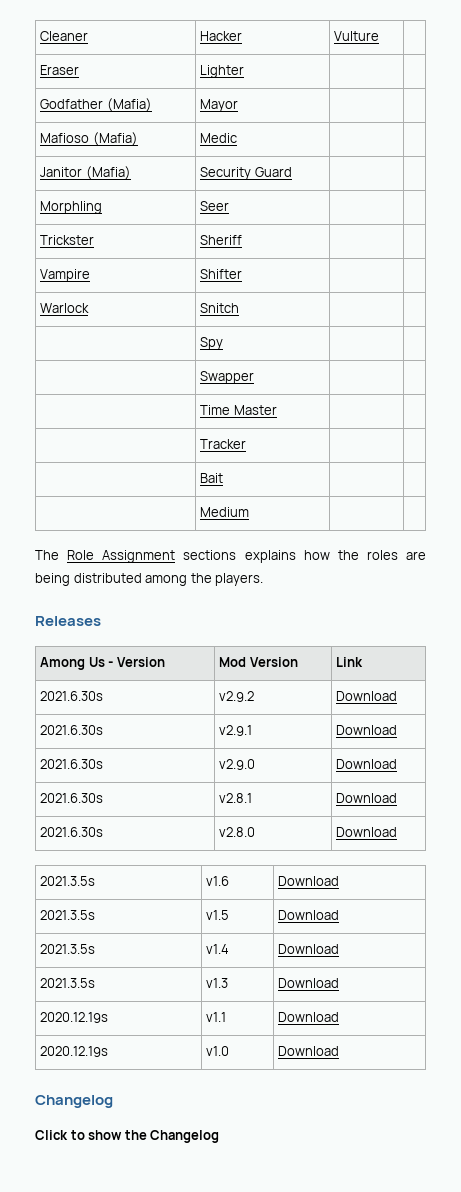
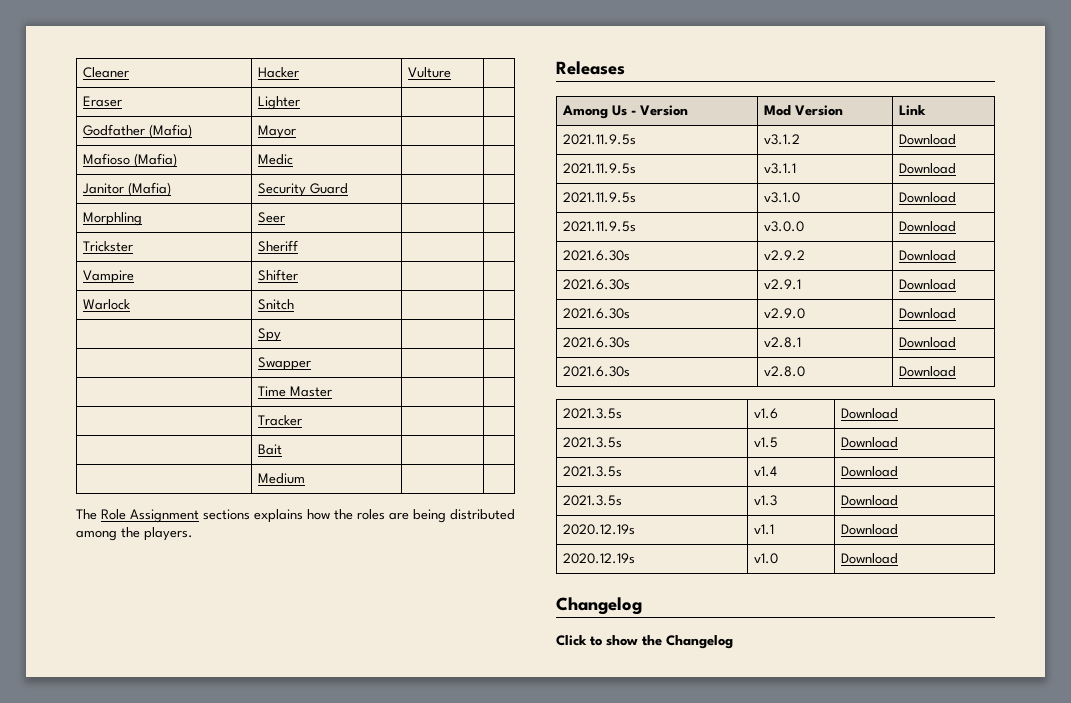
+ 2021.11.9.5s | v3.1.2 | Download
+ 2021.11.9.5s | v3.1.1 | Download
+ 2021.11.9.5s | v3.1.0 | Download
+ 2021.11.9.5s | v3.0.0 | Download

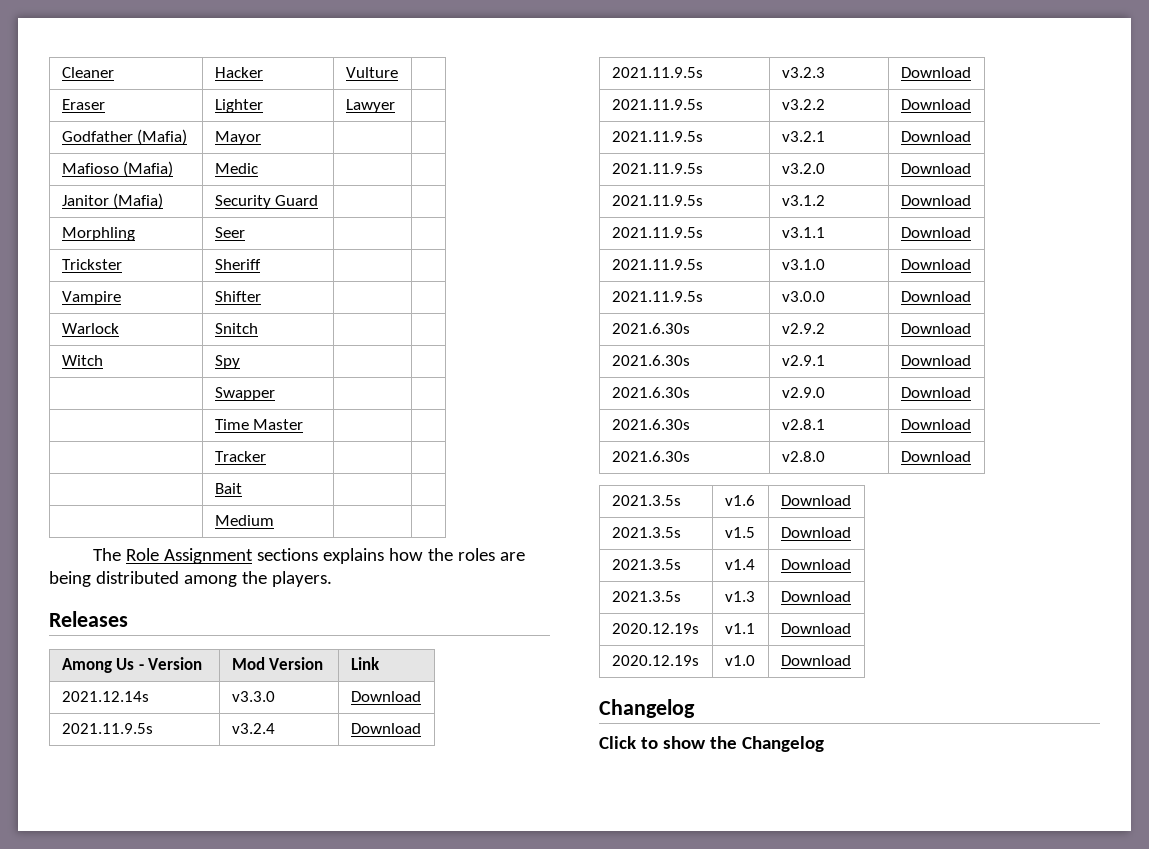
- Eraser | Lighter | |
+ Eraser | Lighter | Lawyer |
- | Spy | |
+ Witch | Spy | |
+ 2021.12.14s | v3.3.0 | Download
+ 2021.11.9.5s | v3.2.4 | Download
+ 2021.11.9.5s | v3.2.3 | Download
+ 2021.11.9.5s | v3.2.2 | Download
+ 2021.11.9.5s | v3.2.1 | Download
+ 2021.11.9.5s | v3.2.0 | Download

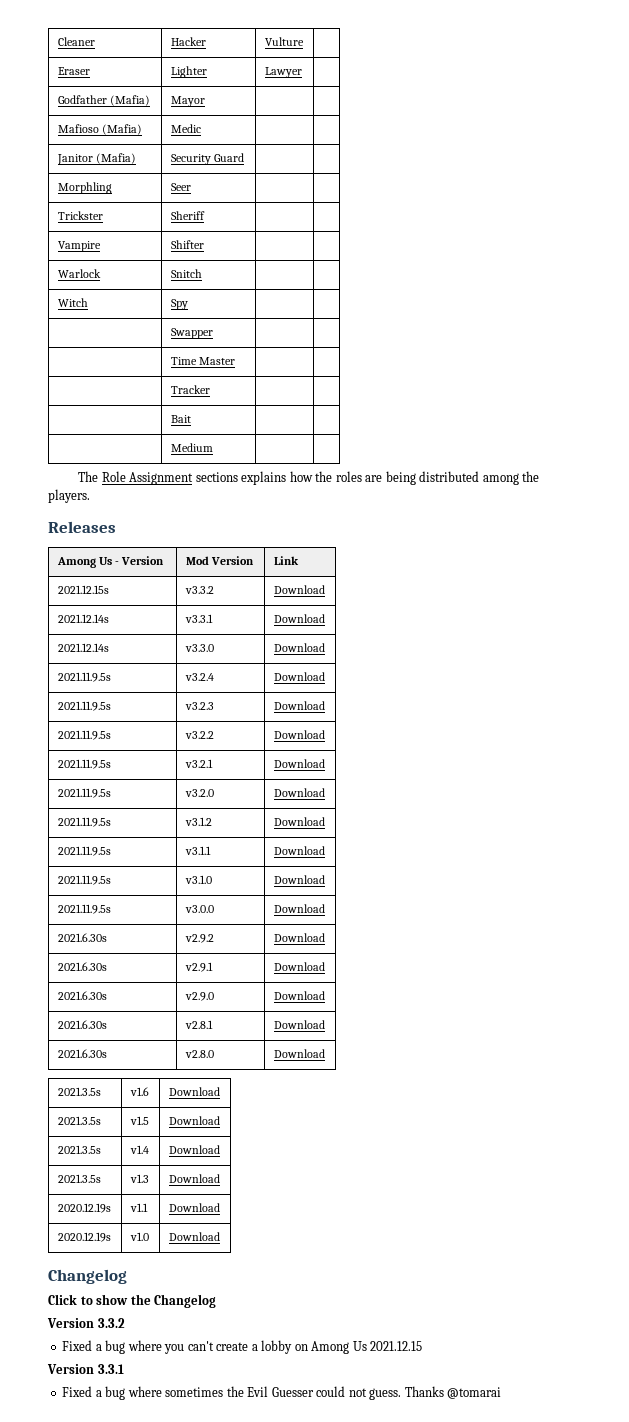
+ 2021.12.15s | v3.3.2 | Download
+ 2021.12.14s | v3.3.1 | Download
+ Version 3.3.2
+ Fixed a bug where you can't create a lobby on Among Us 2021.12.15
+ Version 3.3.1
+ Fixed a bug where sometimes the Evil Guesser could not guess. Thanks @tomarai

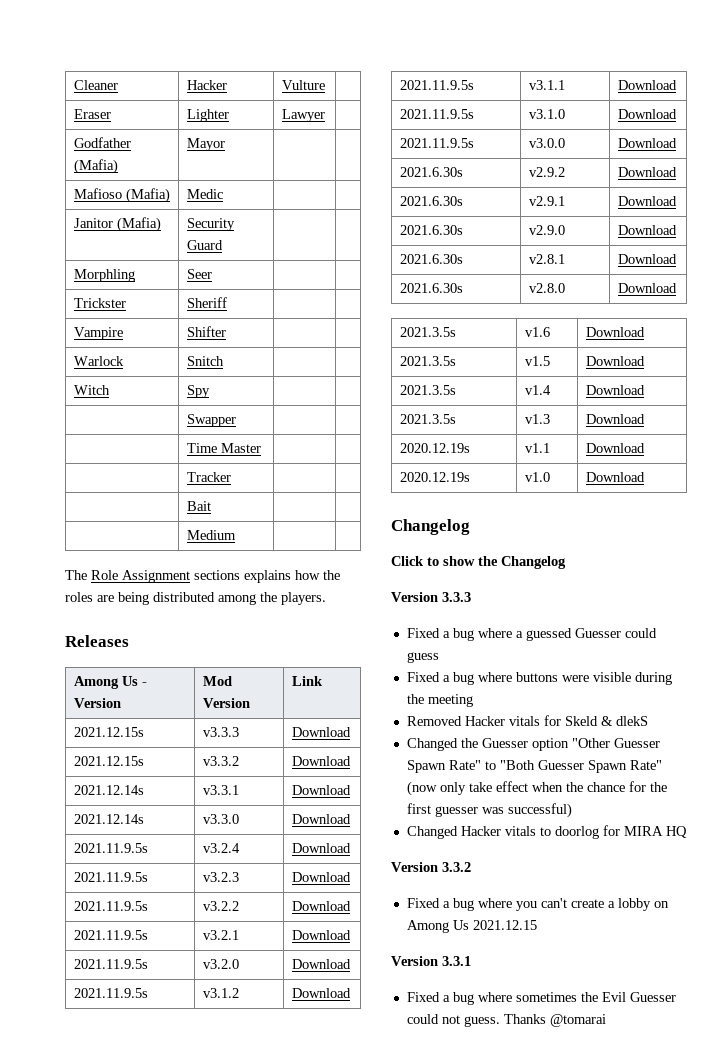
+ 2021.12.15s | v3.3.3 | Download
+ Version 3.3.3
+ Fixed a bug where a guessed Guesser could guess
+ Fixed a bug where buttons were visible during the meeting
+ Removed Hacker vitals for Skeld & dlekS
+ Changed the Guesser option "Other Guesser Spawn Rate" to "Both Guesser Spawn Rate" (now only take effect when the chance for the first guesser was successful)
+ Changed Hacker vitals to doorlog for MIRA HQ

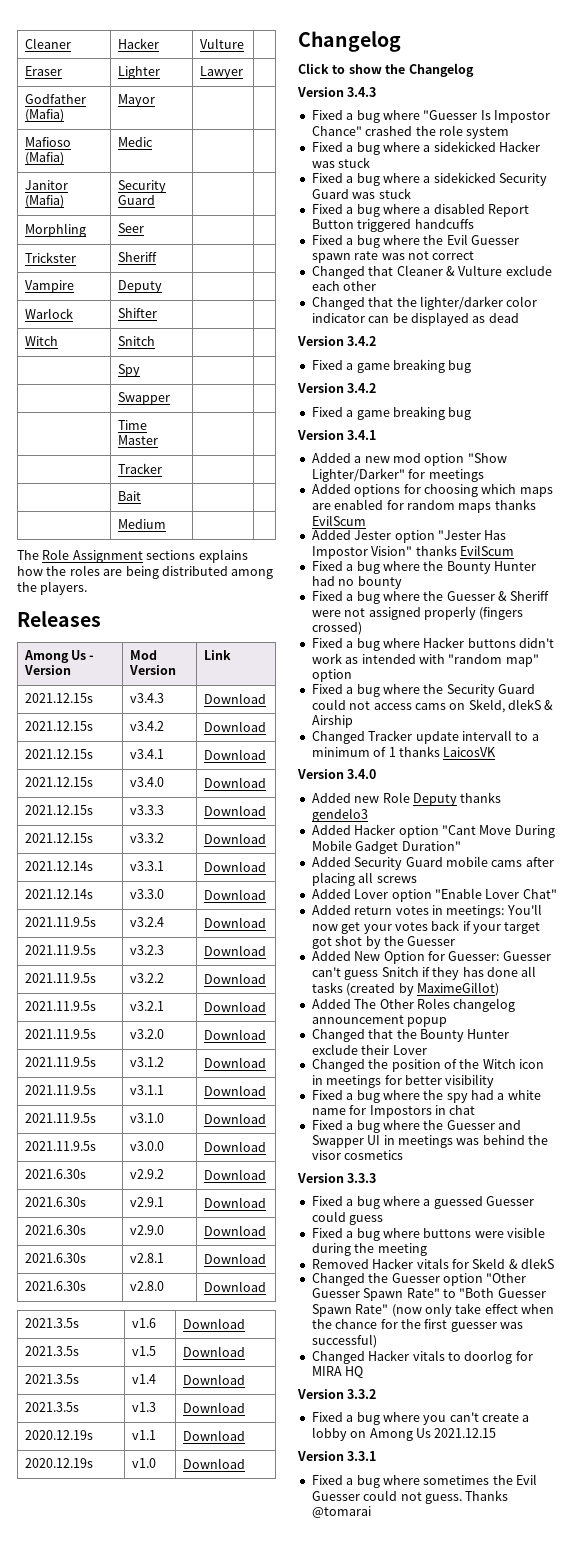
- Vampire | Shifter | |
+ Vampire | Deputy | |
- Warlock | Snitch | |
+ Warlock | Shifter | |
+ Witch | Snitch | |
- Witch | Spy | |
+ | Spy | |
+ 2021.12.15s | v3.4.3 | Download
+ 2021.12.15s | v3.4.2 | Download
+ 2021.12.15s | v3.4.1 | Download
+ 2021.12.15s | v3.4.0 | Download
+ Version 3.4.3
+ Fixed a bug where "Guesser Is Impostor Chance" crashed the role system
+ Fixed a bug where a sidekicked Hacker was stuck
+ Fixed a bug where a sidekicked Security Guard was stuck
+ Fixed a bug where a disabled Report Button triggered handcuffs
+ Fixed a bug where the Evil Guesser spawn rate was not correct
+ Changed that Cleaner & Vulture exclude each other
+ Changed that the lighter/darker color indicator can be displayed as dead
+ Version 3.4.2
+ Fixed a game breaking bug
+ Version 3.4.2
+ Fixed a game breaking bug
+ Version 3.4.1
+ Added a new mod option "Show Lighter/Darker" for meetings
+ Added options for choosing which maps are enabled for random maps thanks EvilScum
+ Added Jester option "Jester Has Impostor Vision" thanks EvilScum
+ Fixed a bug where the Bounty Hunter had no bounty
+ Fixed a bug where the Guesser & Sheriff were not assigned properly (fingers crossed)
+ Fixed a bug where Hacker buttons didn't work as intended with "random map" option
+ Fixed a bug where the Security Guard could not access cams on Skeld, dlekS & Airship
+ Changed Tracker update intervall to a minimum of 1 thanks LaicosVK
+ Version 3.4.0
+ Added new Role Deputy thanks gendelo3
+ Added Hacker option "Cant Move During Mobile Gadget Duration"
+ Added Security Guard mobile cams after placing all screws
+ Added Lover option "Enable Lover Chat"
+ Added return votes in meetings: You'll now get your votes back if your target got shot by the Guesser
+ Added New Option for Guesser: Guesser can't guess Snitch if they has done all tasks (created by MaximeGillot)
+ Added The Other Roles changelog announcement popup
+ Changed that the Bounty Hunter exclude their Lover
+ Changed the position of the Witch icon in meetings for better visibility
+ Fixed a bug where the spy had a white name for Impostors in chat
+ Fixed a bug where the Guesser and Swapper UI in meetings was behind the visor cosmetics

